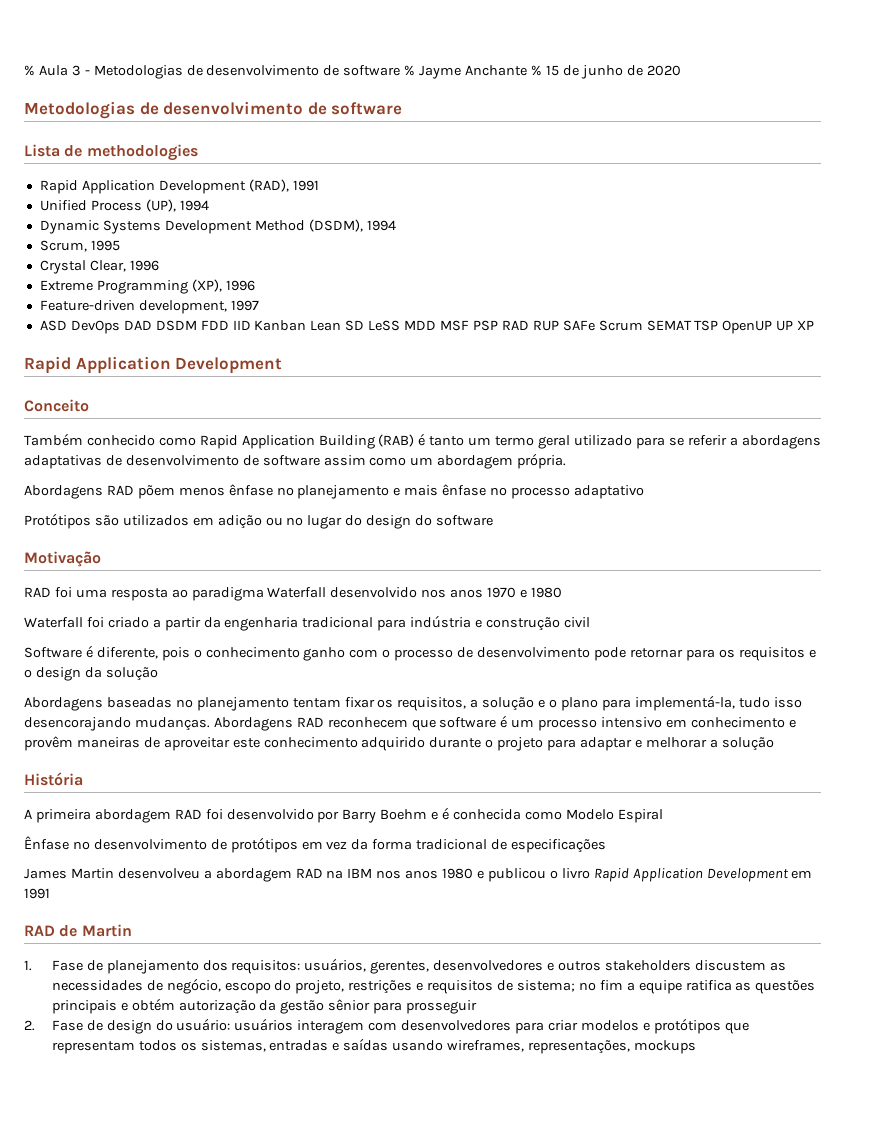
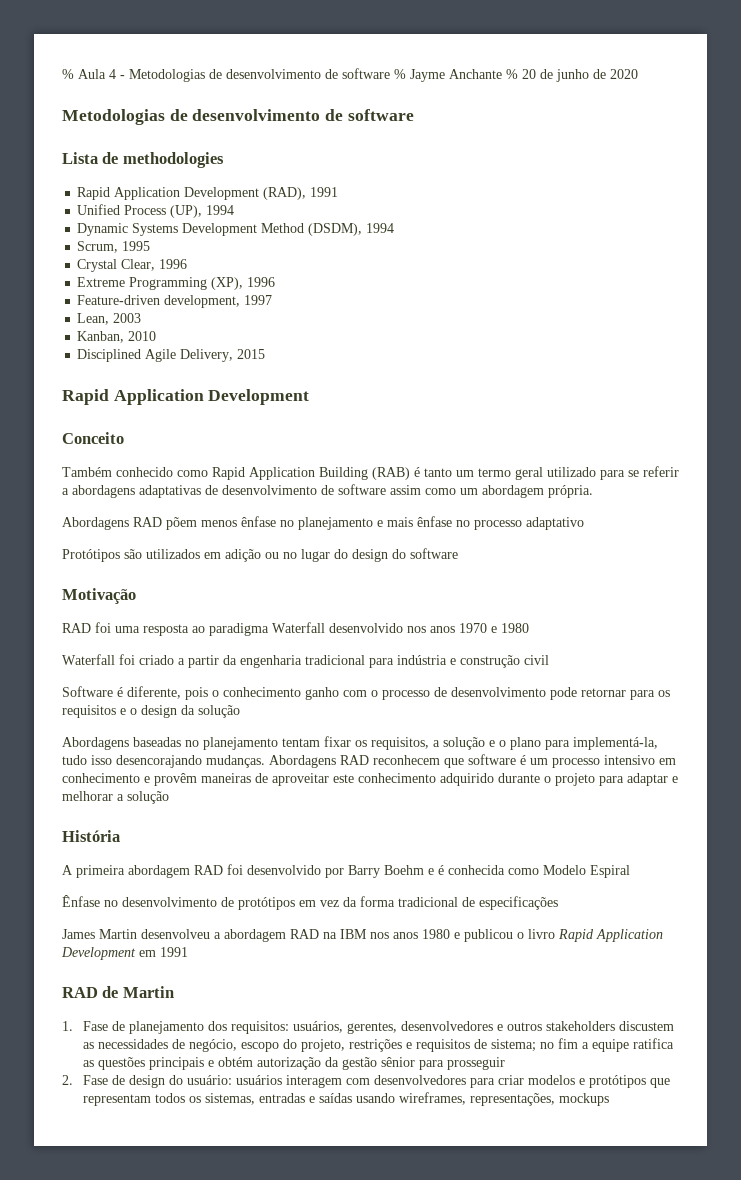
- % Aula 3 - Metodologias de desenvolvimento de software % Jayme Anchante % 15 de junho de 2020
+ % Aula 4 - Metodologias de desenvolvimento de software % Jayme Anchante % 20 de junho de 2020
- ASD DevOps DAD DSDM FDD IID Kanban Lean SD LeSS MDD MSF PSP RAD RUP SAFe Scrum SEMAT TSP OpenUP UP XP
+ Lean, 2003
+ Kanban, 2010
+ Disciplined Agile Delivery, 2015

